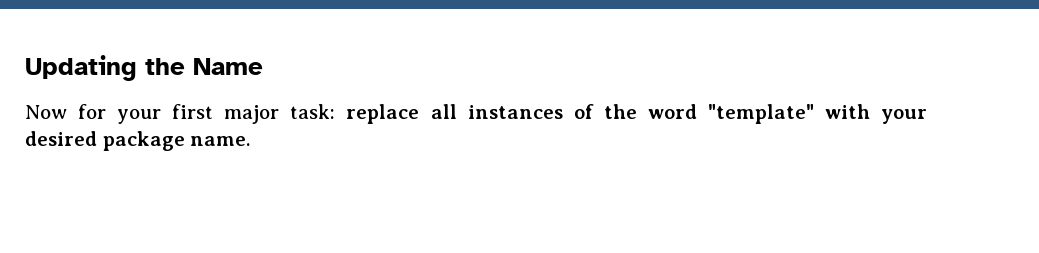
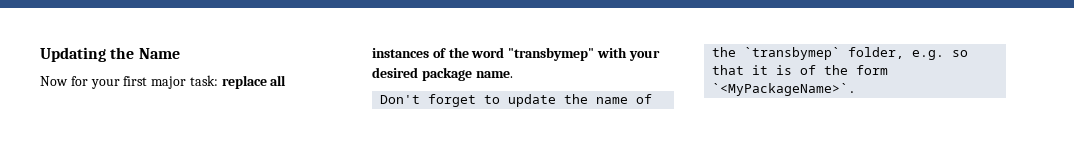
- Now for your first major task: replace all instances of the word "template" with your desired package name.
+ Now for your first major task: replace all instances of the word "transbymep" with your desired package name.
+ Don't forget to update the name of the `transbymep` folder, e.g. so that it is of the form `<MyPackageName>`.

